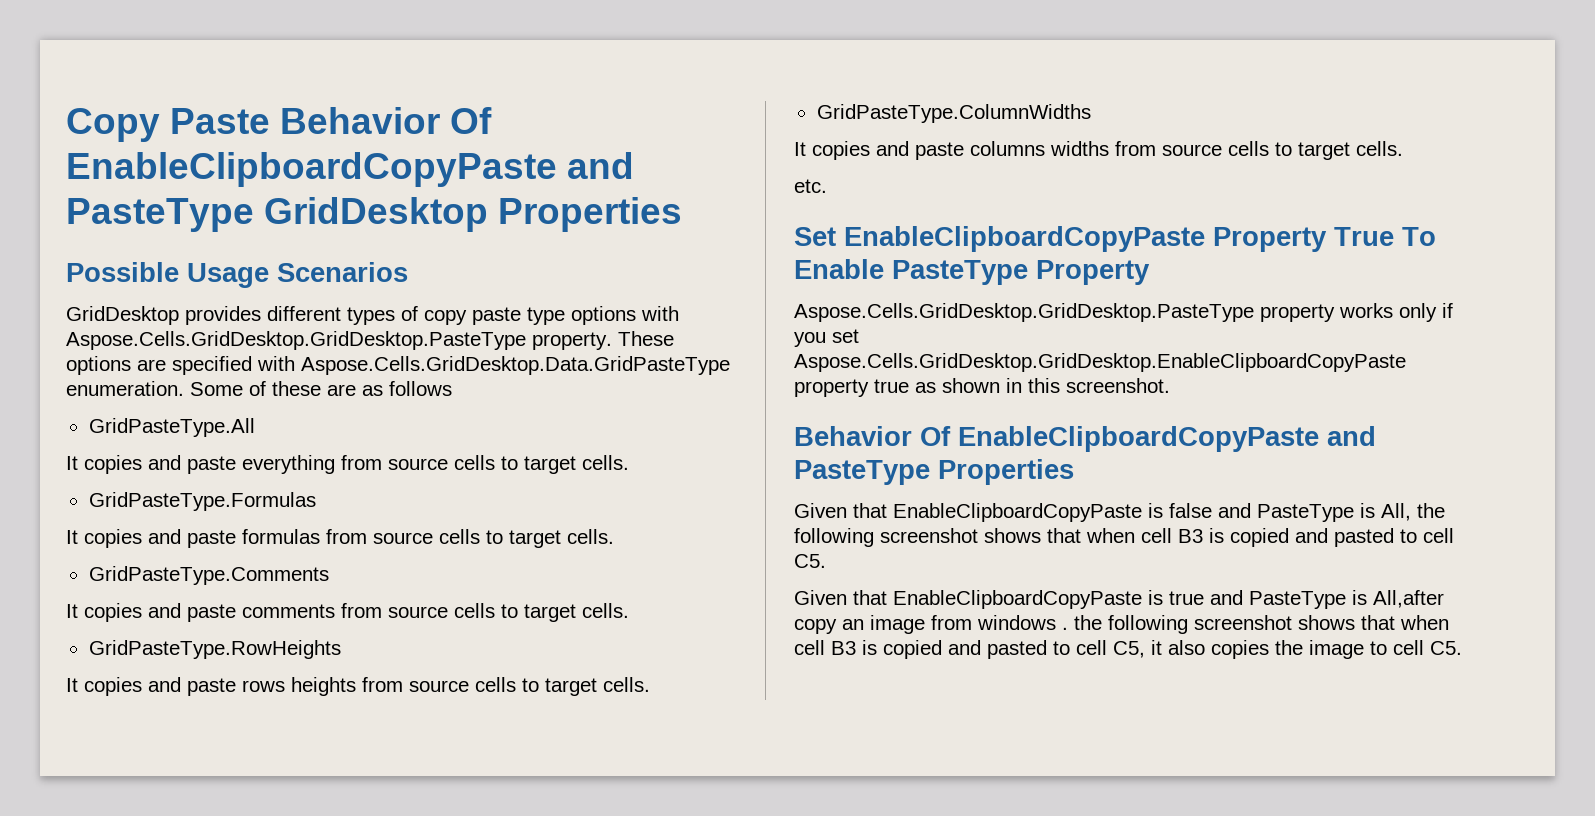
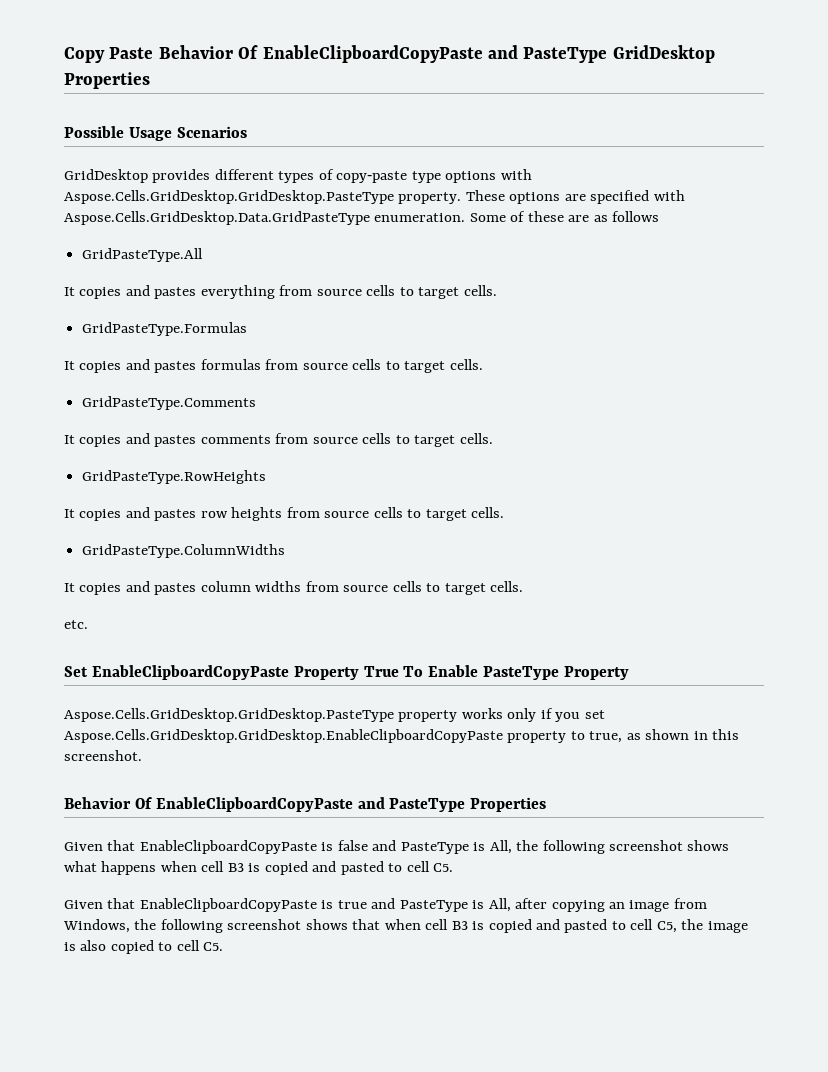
- GridDesktop provides different types of copy paste type options with Aspose.Cells.GridDesktop.GridDesktop.PasteType property.
+ GridDesktop provides different types of copy‑paste type options with Aspose.Cells.GridDesktop.GridDesktop.PasteType property.
- It copies and paste everything from source cells to target cells.
+ It copies and pastes everything from source cells to target cells.
- It copies and paste formulas from source cells to target cells.
+ It copies and pastes formulas from source cells to target cells.
- It copies and paste comments from source cells to target cells.
+ It copies and pastes comments from source cells to target cells.
- It copies and paste rows heights from source cells to target cells.
+ It copies and pastes row heights from source cells to target cells.
- It copies and paste columns widths from source cells to target cells.
+ It copies and pastes column widths from source cells to target cells.
- Aspose.Cells.GridDesktop.GridDesktop.PasteType property works only if you set Aspose.Cells.GridDesktop.GridDesktop.EnableClipboardCopyPaste property true as shown in this screenshot.
+ Aspose.Cells.GridDesktop.GridDesktop.PasteType property works only if you set Aspose.Cells.GridDesktop.GridDesktop.EnableClipboardCopyPaste property to true, as shown in this screenshot.
- Given that EnableClipboardCopyPaste is false and PasteType is All, the following screenshot shows that when cell B3 is copied and pasted to cell C5.
+ Given that EnableClipboardCopyPaste is false and PasteType is All, the following screenshot shows what happens when cell B3 is copied and pasted to cell C5.
- Given that EnableClipboardCopyPaste is true and PasteType is All,after copy an image from windows . the following screenshot shows that when cell B3 is copied and pasted to cell C5, it also copies the image to cell C5.
+ Given that EnableClipboardCopyPaste is true and PasteType is All, after copying an image from Windows, the following screenshot shows that when cell B3 is copied and pasted to cell C5, the image is also copied to cell C5.

